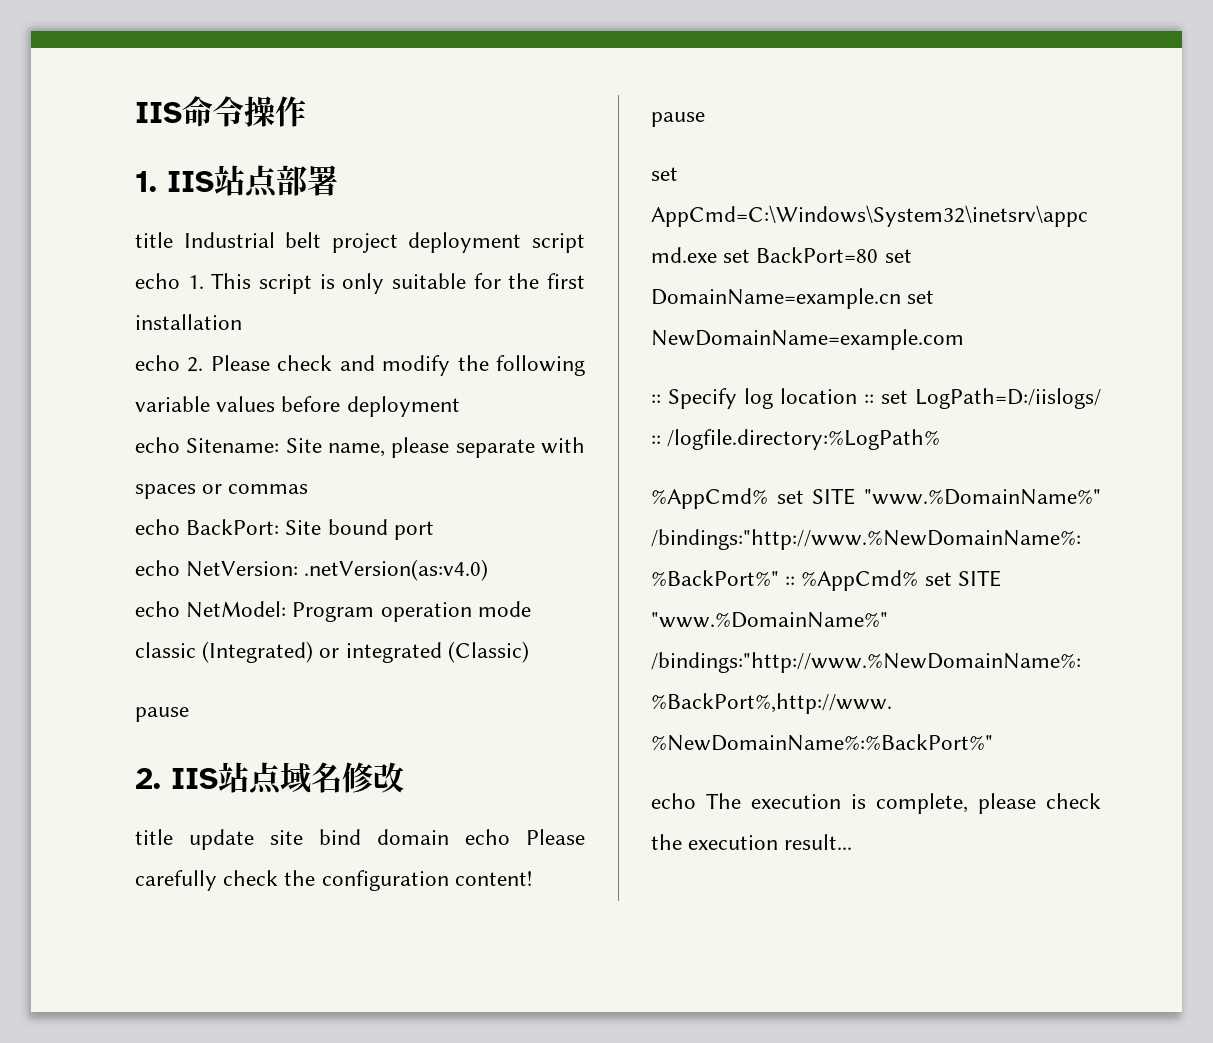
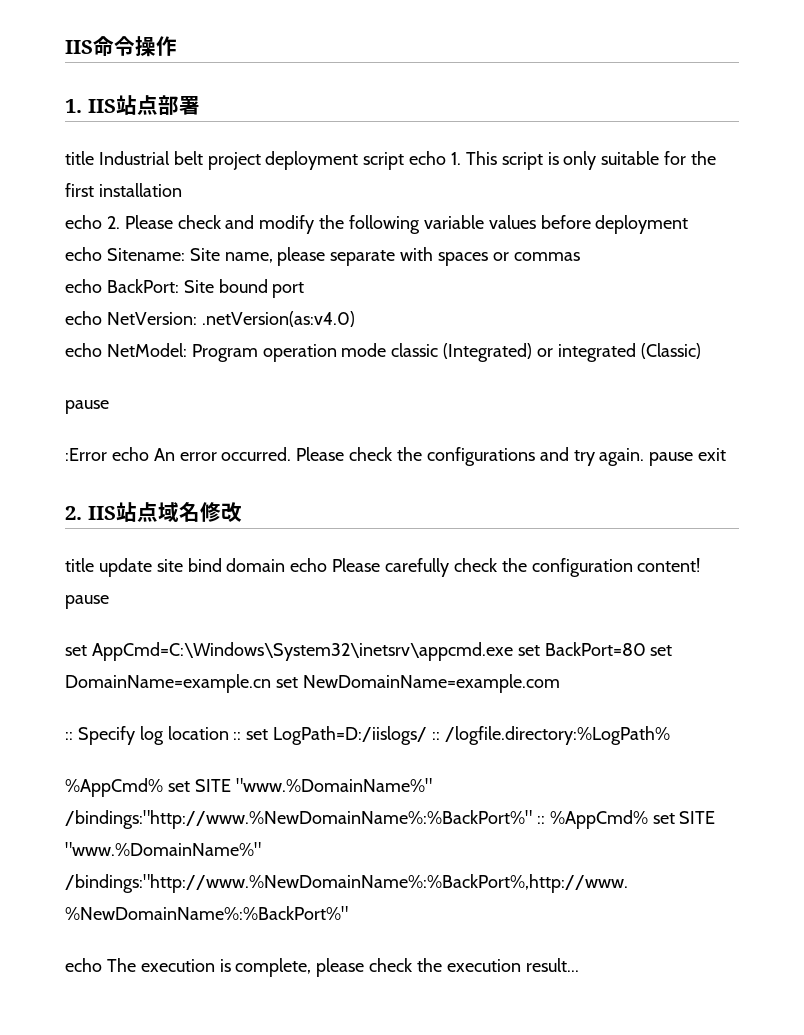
+ :Error echo An error occurred. Please check the configurations and try again. pause exit

